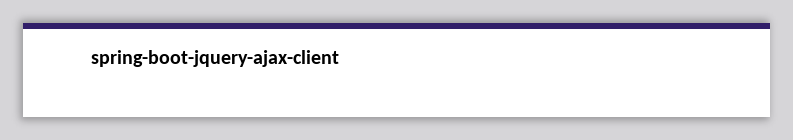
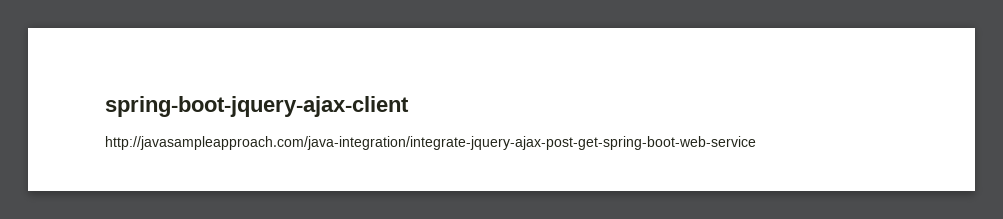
+ http://javasampleapproach.com/java-integration/integrate-jquery-ajax-post-get-spring-boot-web-service

